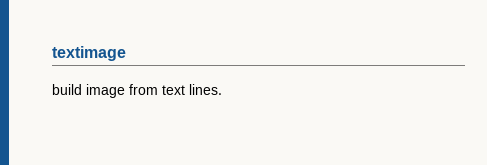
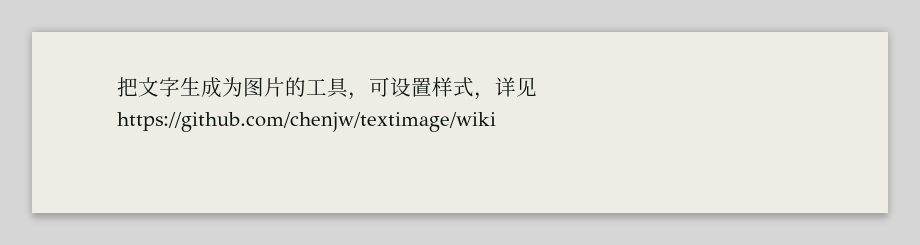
- textimage
- build image from text lines.
+ 把文字生成为图片的工具，可设置样式，详见https://github.com/chenjw/textimage/wiki

